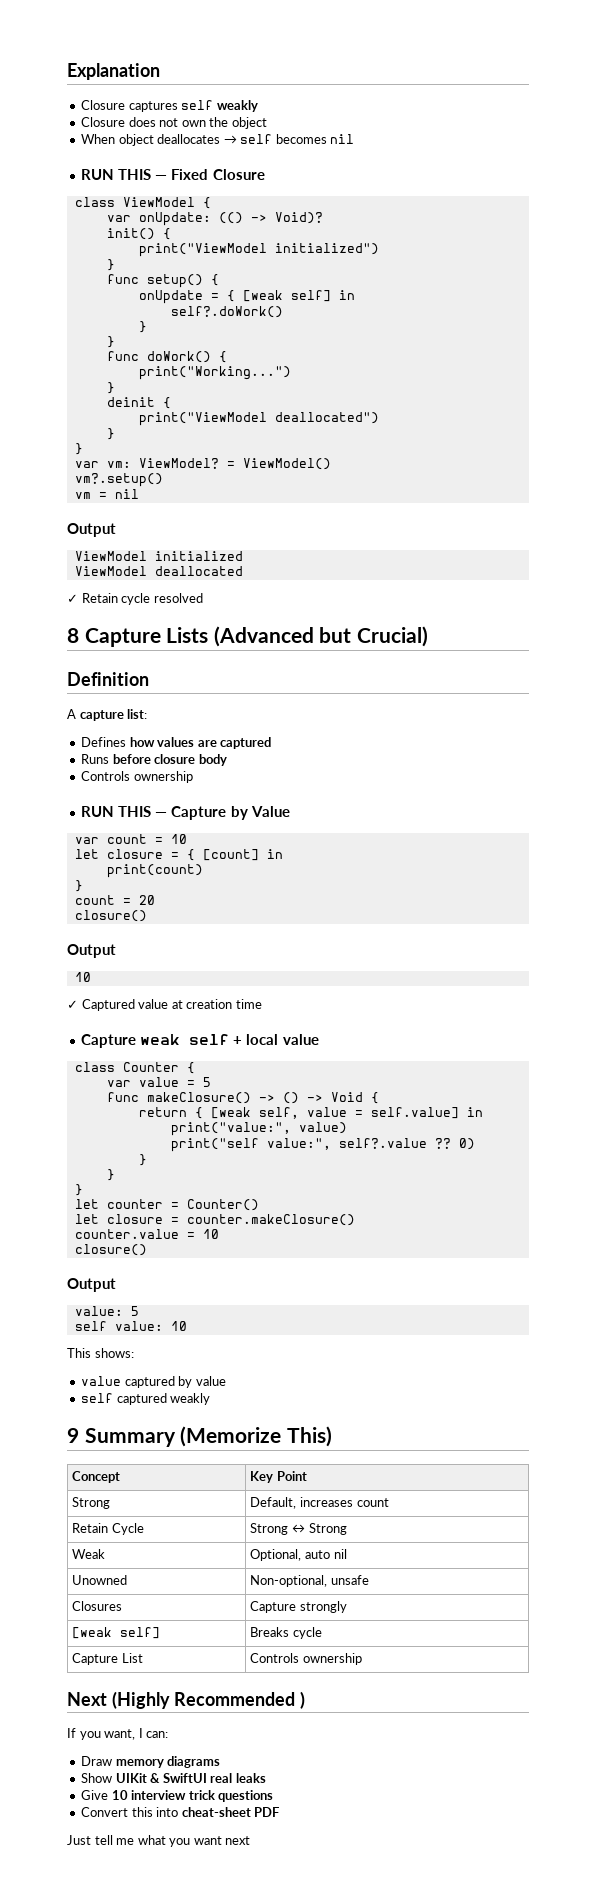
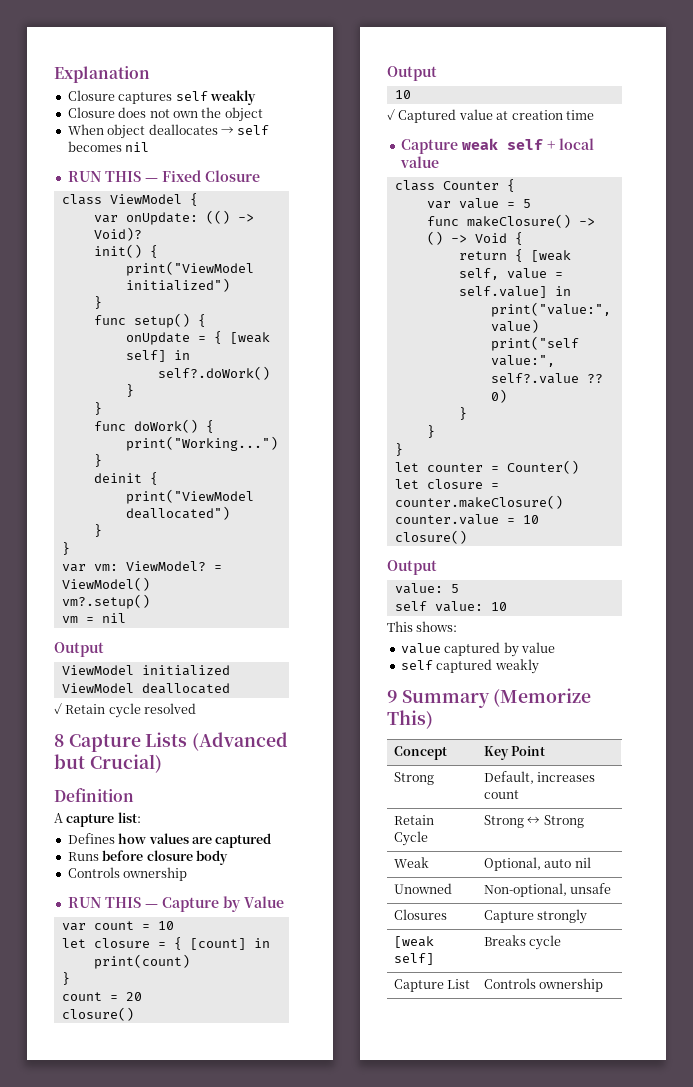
- Next (Highly Recommended )
- If you want, I can:
- Draw memory diagrams
- Show UIKit & SwiftUI real leaks
- Give 10 interview trick questions
- Convert this into cheat-sheet PDF
- Just tell me what you want next

